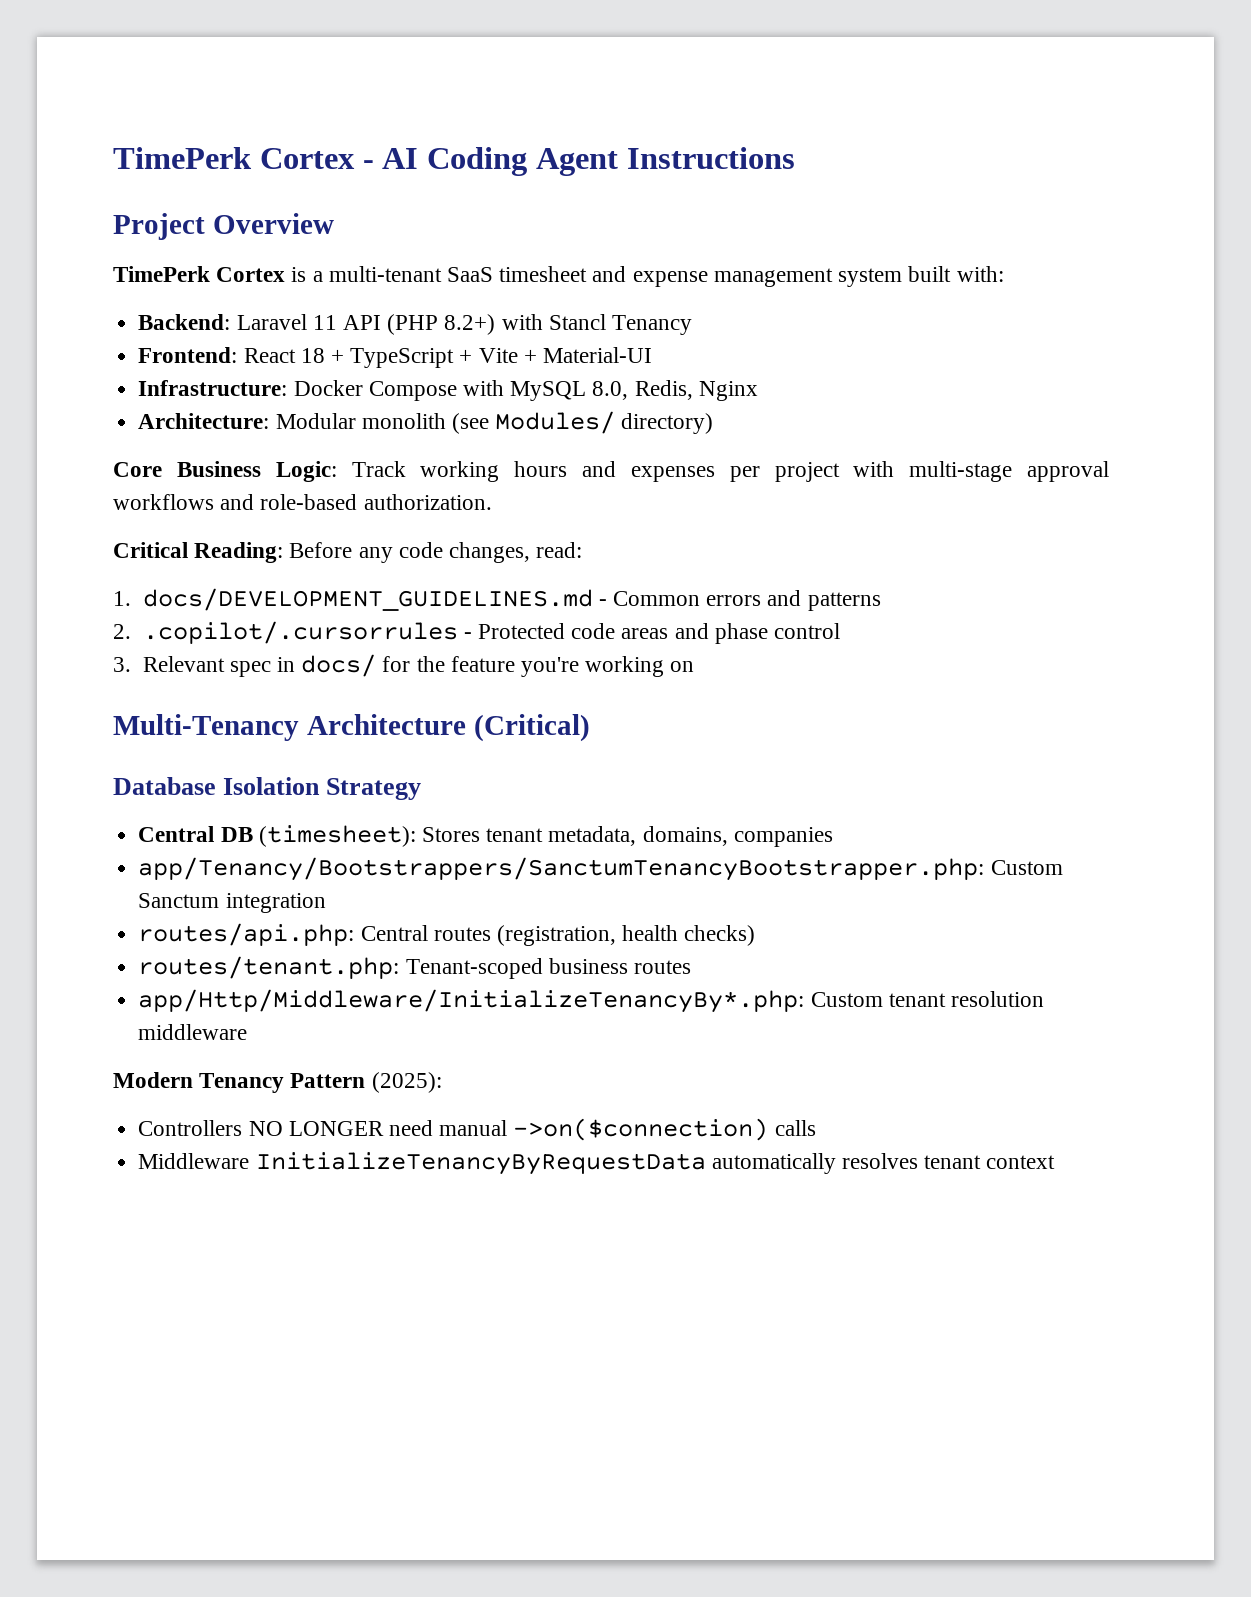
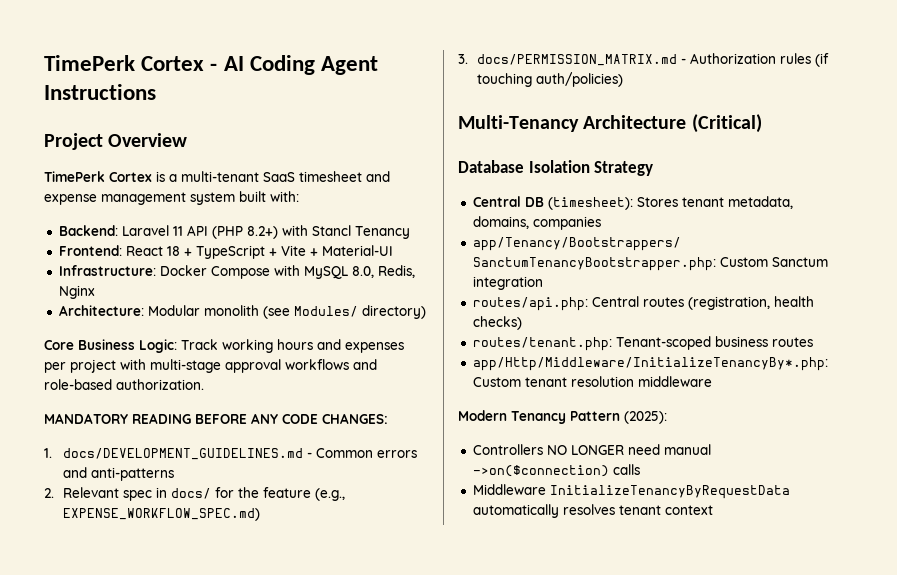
- Critical Reading: Before any code changes, read:
+ MANDATORY READING BEFORE ANY CODE CHANGES:
- 1. docs/DEVELOPMENT_GUIDELINES.md - Common errors and patterns
- 2. .copilot/.cursorrules - Protected code areas and phase control
- 3. Relevant spec in docs/ for the feature you're working on
+ 1. docs/DEVELOPMENT_GUIDELINES.md - Common errors and anti-patterns
+ 2. Relevant spec in docs/ for the feature (e.g., EXPENSE_WORKFLOW_SPEC.md)
+ 3. docs/PERMISSION_MATRIX.md - Authorization rules (if touching auth/policies)

